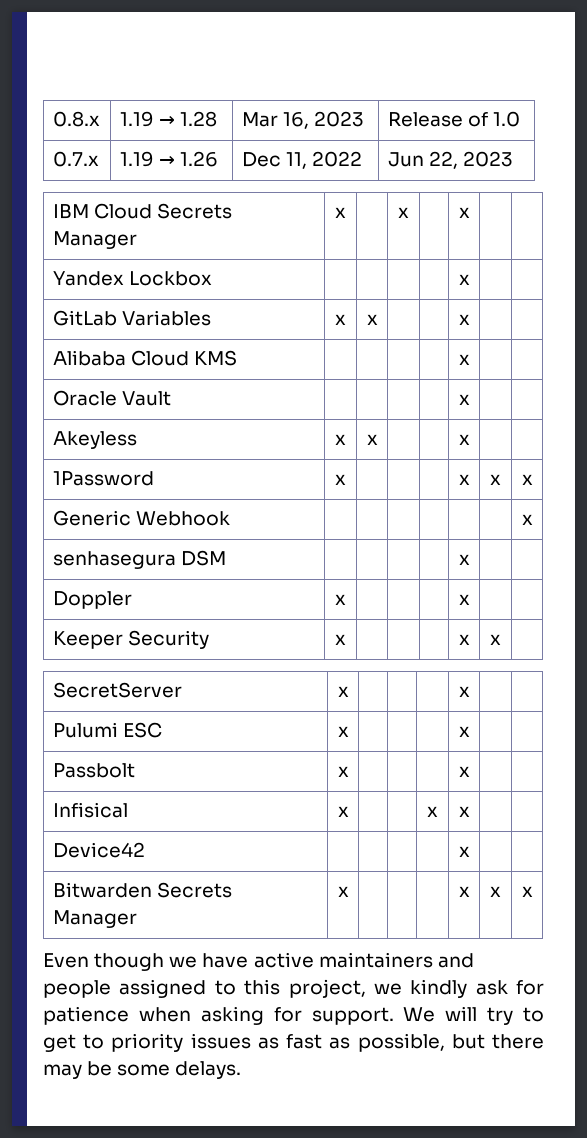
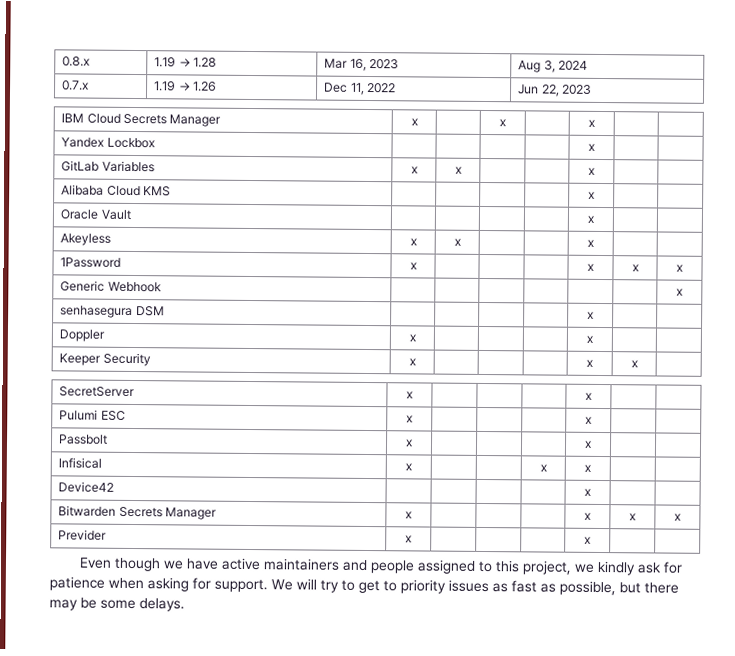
- 0.8.x | 1.19 → 1.28 | Mar 16, 2023 | Release of 1.0
+ 0.8.x | 1.19 → 1.28 | Mar 16, 2023 | Aug 3, 2024
+ Previder | x | | | | x | |

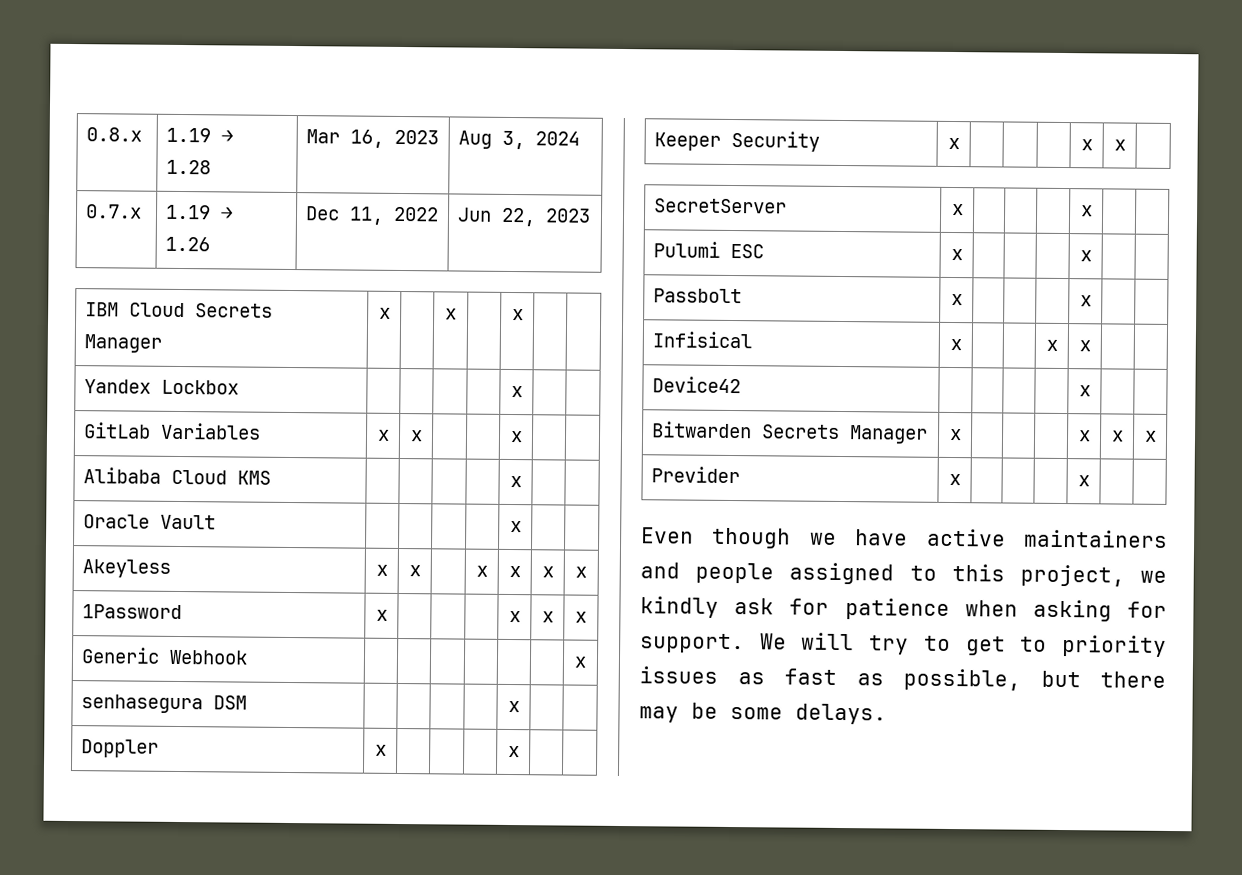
- Akeyless | x | x | | | x | |
+ Akeyless | x | x | | x | x | x | x

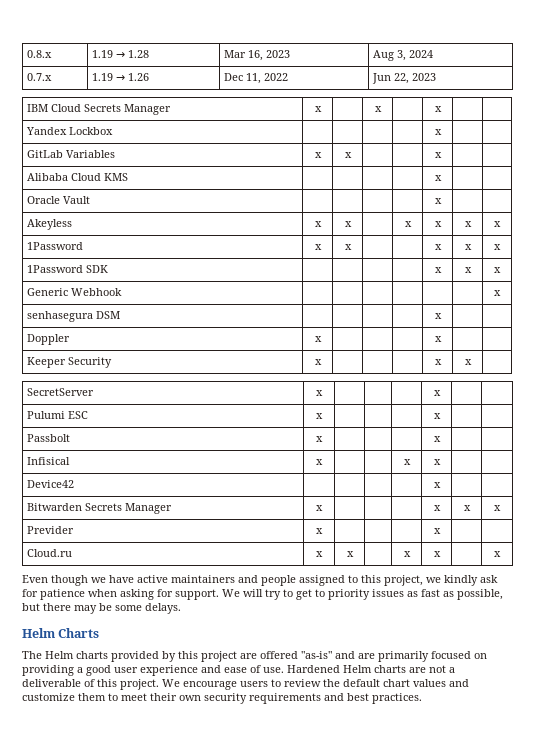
- 1Password | x | | | | x | x | x
+ 1Password | x | x | | | x | x | x
+ 1Password SDK | | | | | x | x | x
+ Cloud.ru | x | x | | x | x | | x
+ Helm Charts
+ The Helm charts provided by this project are offered "as-is" and are primarily focused on providing a good user experience and ease of use. Hardened Helm charts are not a deliverable of this project. We encourage users to review the default chart values and customize them to meet their own security requirements and best practices.

